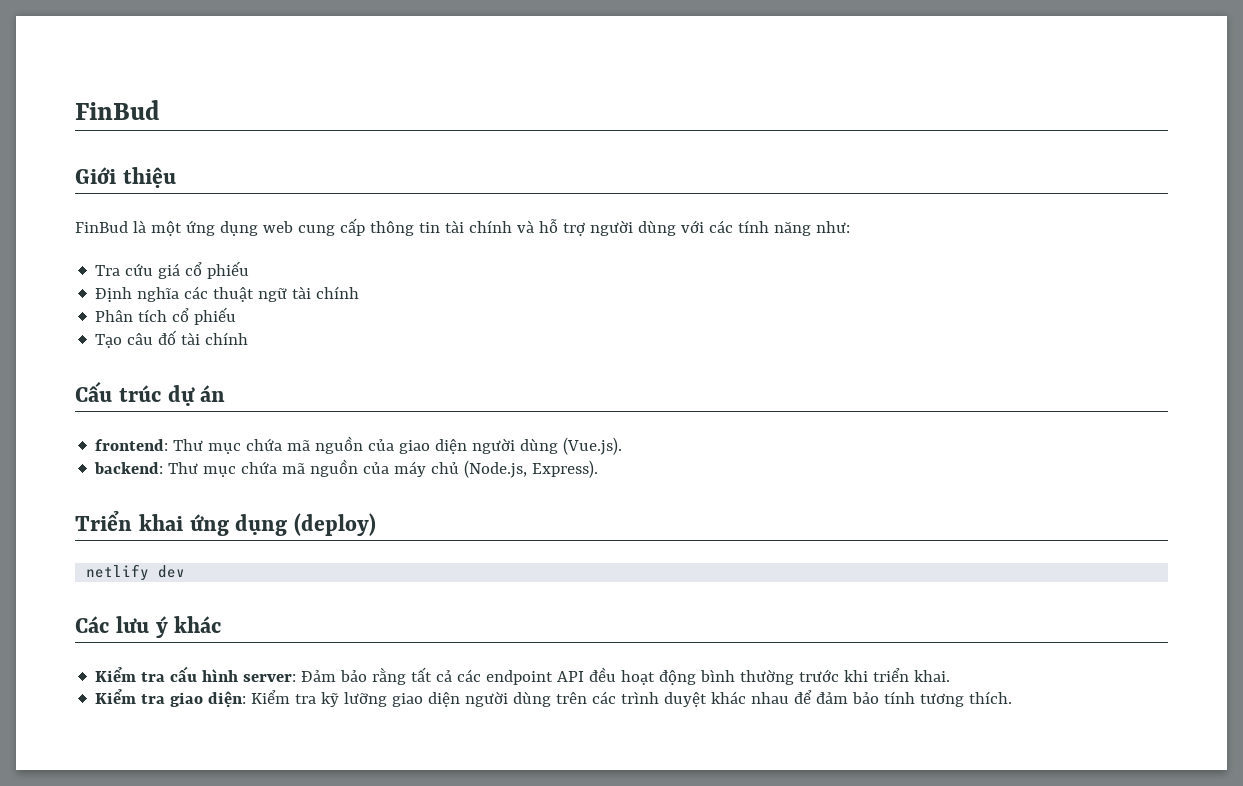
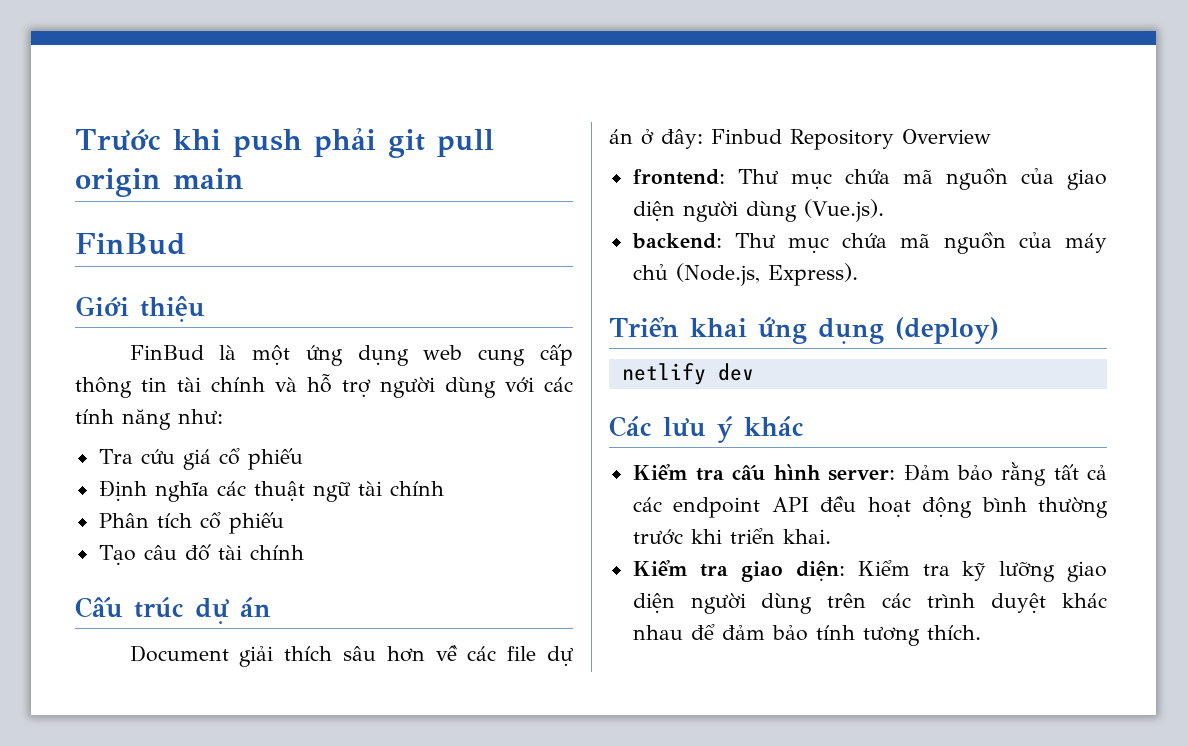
+ Trước khi push phải git pull origin main
+ Document giải thích sâu hơn về các file dự án ở đây: Finbud Repository Overview

